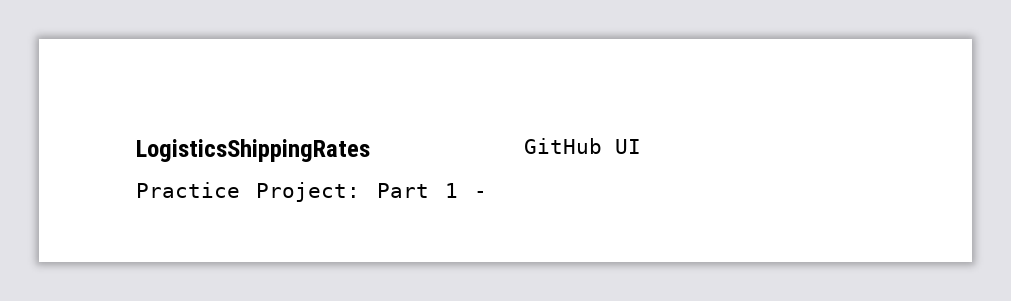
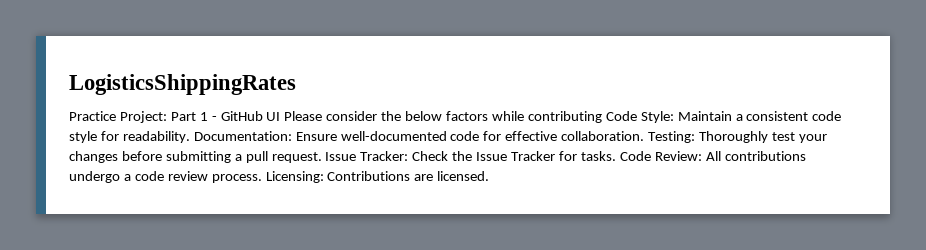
- Practice Project: Part 1 - GitHub UI
+ Practice Project: Part 1 - GitHub UI Please consider the below factors while contributing Code Style: Maintain a consistent code style for readability. Documentation: Ensure well-documented code for effective collaboration. Testing: Thoroughly test your changes before submitting a pull request. Issue Tracker: Check the Issue Tracker for tasks. Code Review: All contributions undergo a code review process. Licensing: Contributions are licensed.

